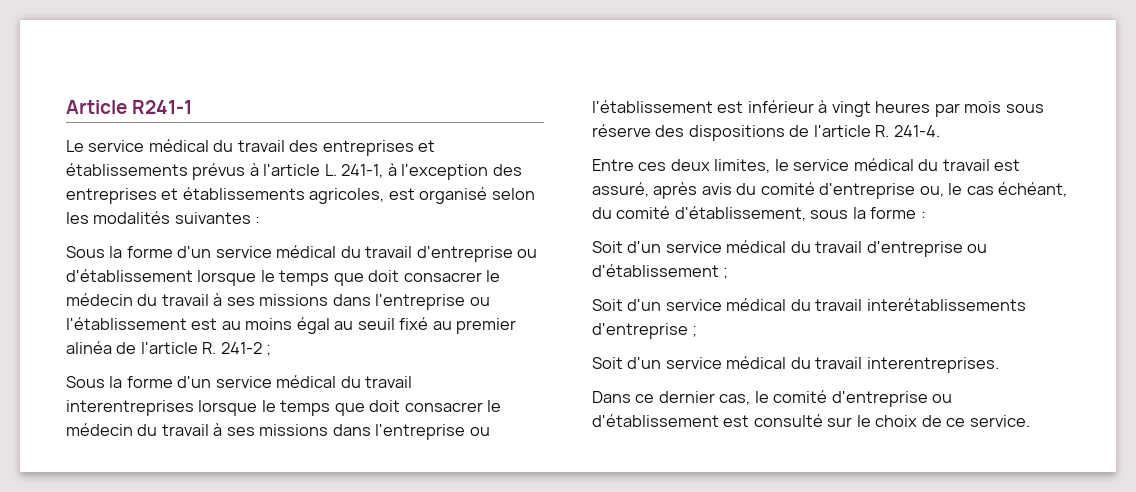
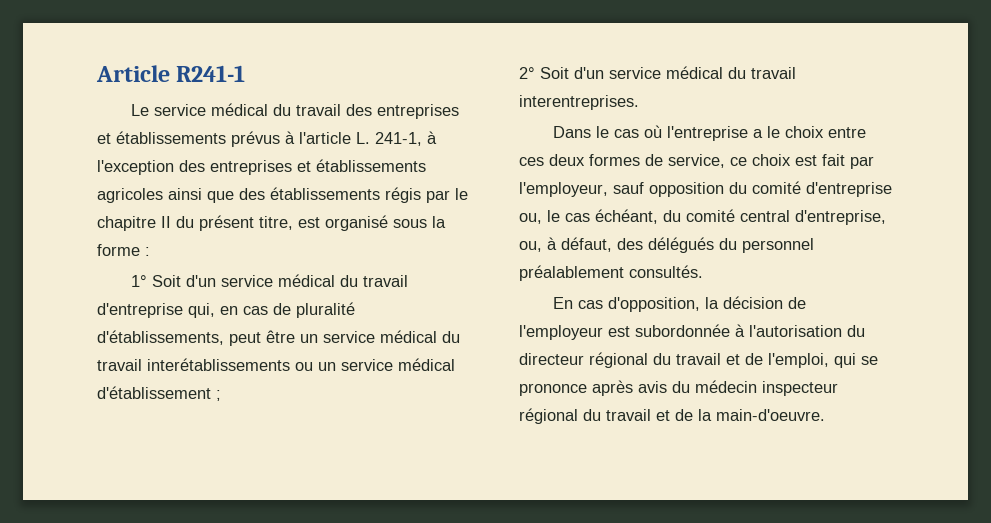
- Le service médical du travail des entreprises et établissements prévus à l'article L. 241-1, à l'exception des entreprises et établissements agricoles, est organisé selon les modalités suivantes :
- Sous la forme d'un service médical du travail d'entreprise ou d'établissement lorsque le temps que doit consacrer le médecin du travail à ses missions dans l'entreprise ou l'établissement est au moins égal au seuil fixé au premier alinéa de l'article R. 241-2 ;
- Sous la forme d'un service médical du travail interentreprises lorsque le temps que doit consacrer le médecin du travail à ses missions dans l'entreprise ou l'établissement est inférieur à vingt heures par mois sous réserve des dispositions de l'article R. 241-4.
- Entre ces deux limites, le service médical du travail est assuré, après avis du comité d'entreprise ou, le cas échéant, du comité d'établissement, sous la forme :
- Soit d'un service médical du travail d'entreprise ou d'établissement ;
- Soit d'un service médical du travail interétablissements d'entreprise ;
- Soit d'un service médical du travail interentreprises.
- Dans ce dernier cas, le comité d'entreprise ou d'établissement est consulté sur le choix de ce service.
+ Le service médical du travail des entreprises et établissements prévus à l'article L. 241-1, à l'exception des entreprises et établissements agricoles ainsi que des établissements régis par le chapitre II du présent titre, est organisé sous la forme :
+ 1° Soit d'un service médical du travail d'entreprise qui, en cas de pluralité d'établissements, peut être un service médical du travail interétablissements ou un service médical d'établissement ;
+ 2° Soit d'un service médical du travail interentreprises.
+ Dans le cas où l'entreprise a le choix entre ces deux formes de service, ce choix est fait par l'employeur, sauf opposition du comité d'entreprise ou, le cas échéant, du comité central d'entreprise, ou, à défaut, des délégués du personnel préalablement consultés.
+ En cas d'opposition, la décision de l'employeur est subordonnée à l'autorisation du directeur régional du travail et de l'emploi, qui se prononce après avis du médecin inspecteur régional du travail et de la main-d'oeuvre.

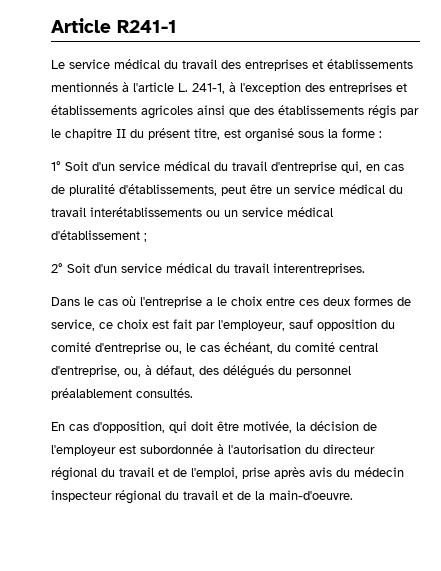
- Le service médical du travail des entreprises et établissements prévus à l'article L. 241-1, à l'exception des entreprises et établissements agricoles ainsi que des établissements régis par le chapitre II du présent titre, est organisé sous la forme :
+ Le service médical du travail des entreprises et établissements mentionnés à l'article L. 241-1, à l'exception des entreprises et établissements agricoles ainsi que des établissements régis par le chapitre II du présent titre, est organisé sous la forme :
- En cas d'opposition, la décision de l'employeur est subordonnée à l'autorisation du directeur régional du travail et de l'emploi, qui se prononce après avis du médecin inspecteur régional du travail et de la main-d'oeuvre.
+ En cas d'opposition, qui doit être motivée, la décision de l'employeur est subordonnée à l'autorisation du directeur régional du travail et de l'emploi, prise après avis du médecin inspecteur régional du travail et de la main-d'oeuvre.

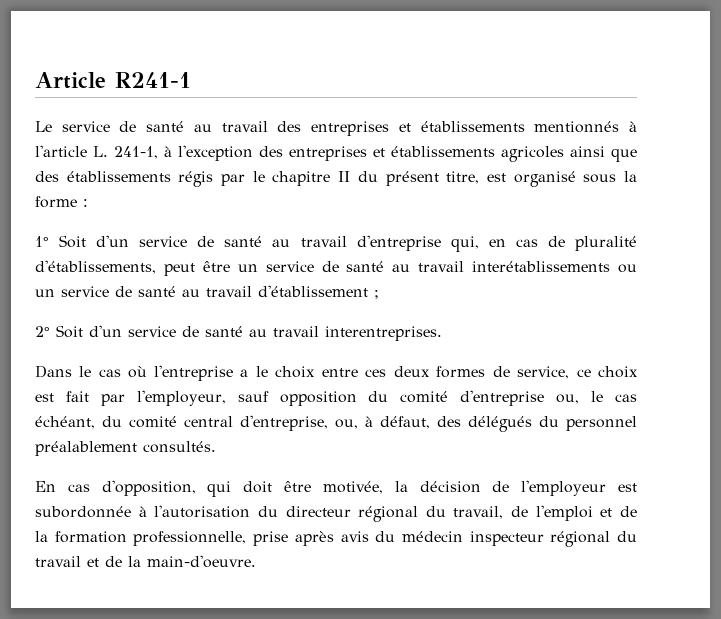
- Le service médical du travail des entreprises et établissements mentionnés à l'article L. 241-1, à l'exception des entreprises et établissements agricoles ainsi que des établissements régis par le chapitre II du présent titre, est organisé sous la forme :
+ Le service de santé au travail des entreprises et établissements mentionnés à l'article L. 241-1, à l'exception des entreprises et établissements agricoles ainsi que des établissements régis par le chapitre II du présent titre, est organisé sous la forme :
- 1° Soit d'un service médical du travail d'entreprise qui, en cas de pluralité d'établissements, peut être un service médical du travail interétablissements ou un service médical d'établissement ;
+ 1° Soit d'un service de santé au travail d'entreprise qui, en cas de pluralité d'établissements, peut être un service de santé au travail interétablissements ou un service de santé au travail d'établissement ;
- 2° Soit d'un service médical du travail interentreprises.
+ 2° Soit d'un service de santé au travail interentreprises.
- En cas d'opposition, qui doit être motivée, la décision de l'employeur est subordonnée à l'autorisation du directeur régional du travail et de l'emploi, prise après avis du médecin inspecteur régional du travail et de la main-d'oeuvre.
+ En cas d'opposition, qui doit être motivée, la décision de l'employeur est subordonnée à l'autorisation du directeur régional du travail, de l'emploi et de la formation professionnelle, prise après avis du médecin inspecteur régional du travail et de la main-d'oeuvre.

